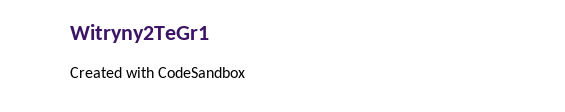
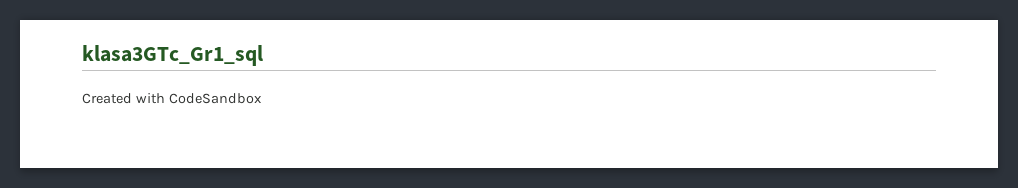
- Witryny2TeGr1
+ klasa3GTc_Gr1_sql

